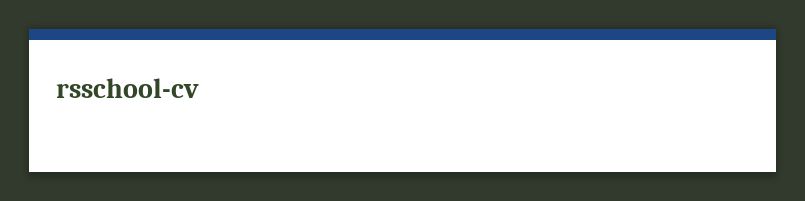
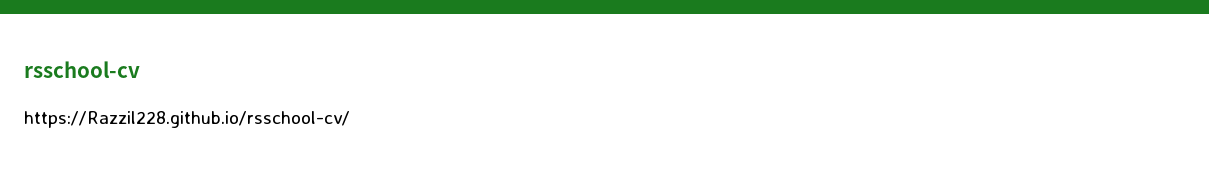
+ https://Razzil228.github.io/rsschool-cv/

